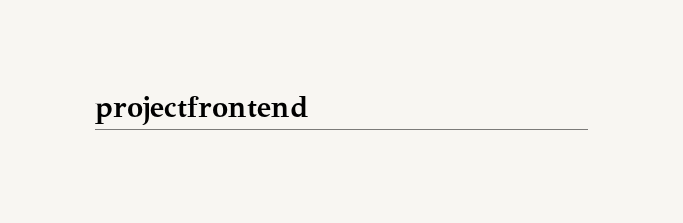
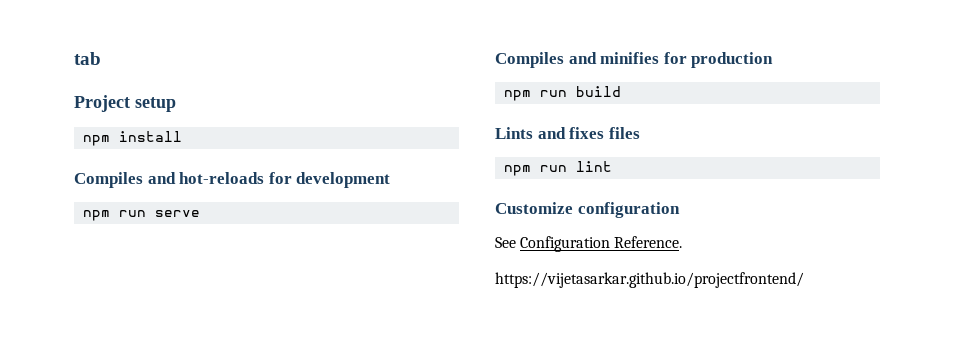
- projectfrontend
+ tab
+ Project setup
+ npm install
+ Compiles and hot-reloads for development
+ npm run serve
+ Compiles and minifies for production
+ npm run build
+ Lints and fixes files
+ npm run lint
+ Customize configuration
+ See Configuration Reference.
+ https://vijetasarkar.github.io/projectfrontend/

